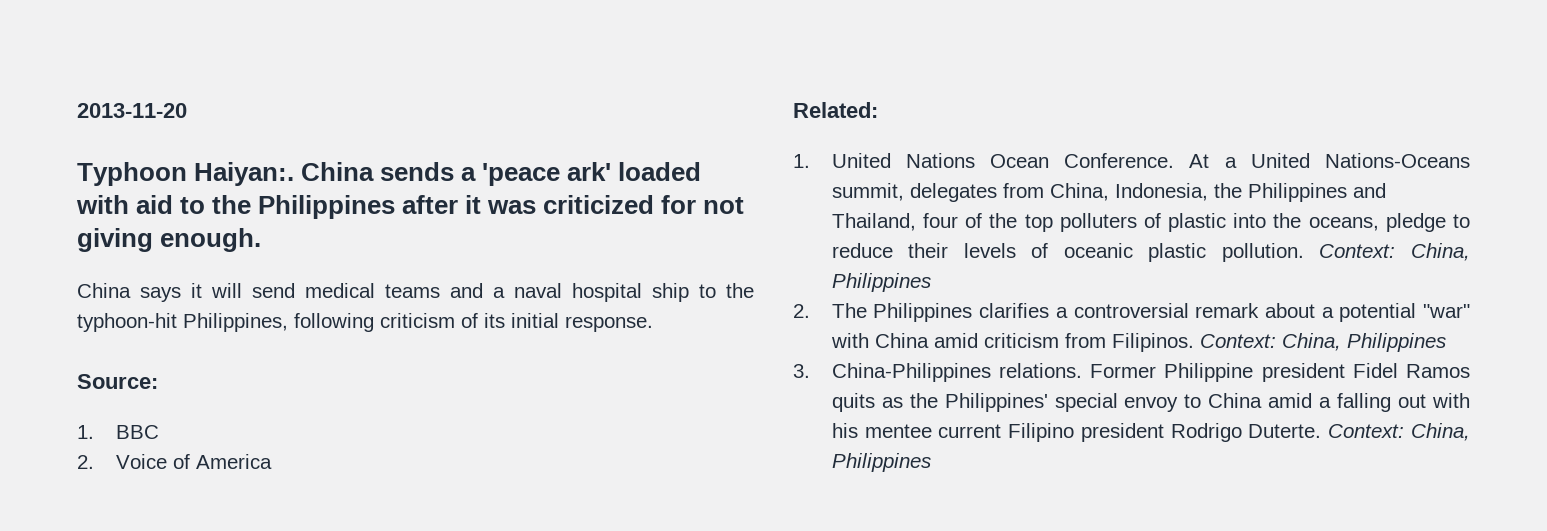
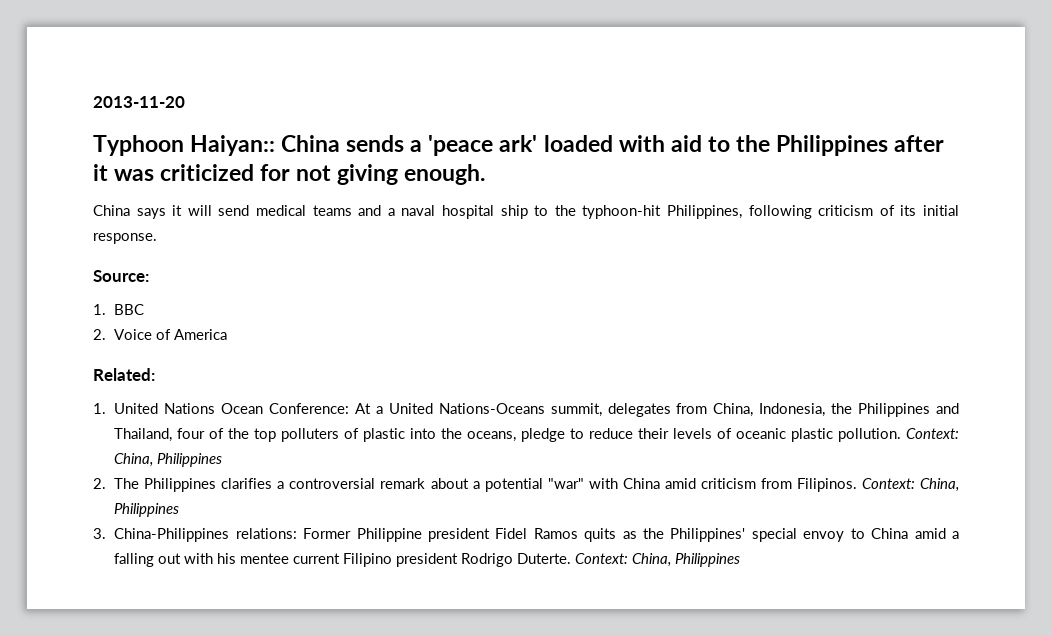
- Typhoon Haiyan:. China sends a 'peace ark' loaded with aid to the Philippines after it was criticized for not giving enough.
+ Typhoon Haiyan:: China sends a 'peace ark' loaded with aid to the Philippines after it was criticized for not giving enough.
- 1. United Nations Ocean Conference. At a United Nations-Oceans summit, delegates from China, Indonesia, the Philippines and Thailand, four of the top polluters of plastic into the oceans, pledge to reduce their levels of oceanic plastic pollution.
+ 1. United Nations Ocean Conference: At a United Nations-Oceans summit, delegates from China, Indonesia, the Philippines and Thailand, four of the top polluters of plastic into the oceans, pledge to reduce their levels of oceanic plastic pollution.
- 3. China-Philippines relations. Former Philippine president Fidel Ramos quits as the Philippines' special envoy to China amid a falling out with his mentee current Filipino president Rodrigo Duterte.
+ 3. China-Philippines relations: Former Philippine president Fidel Ramos quits as the Philippines' special envoy to China amid a falling out with his mentee current Filipino president Rodrigo Duterte.

